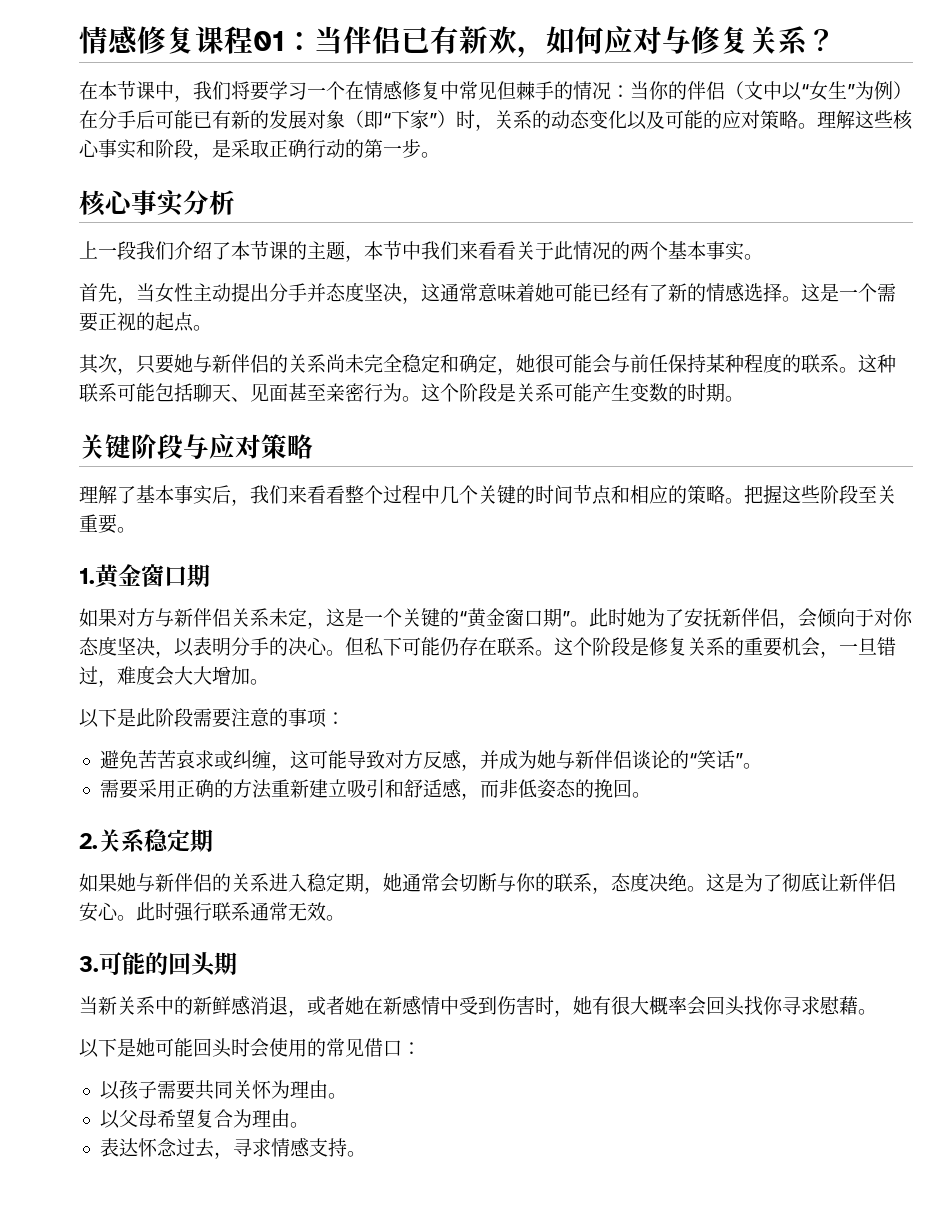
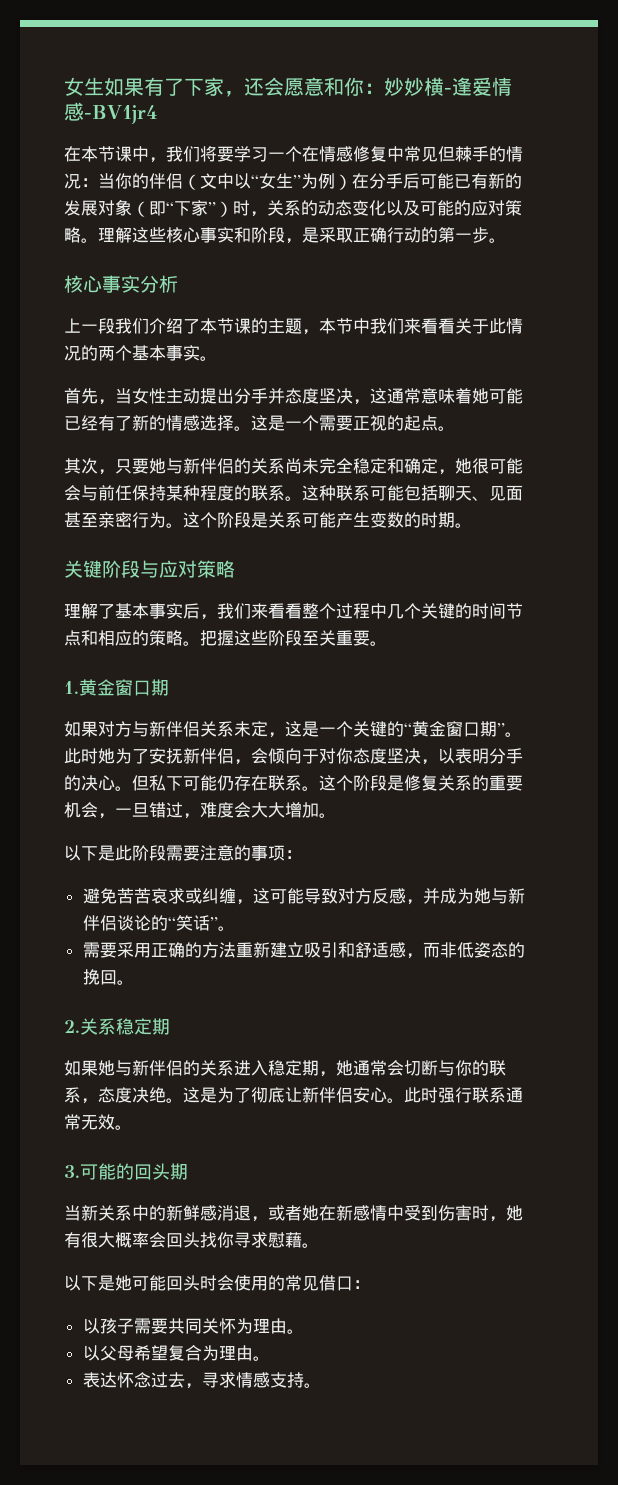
- 情感修复课程01：当伴侣已有新欢，如何应对与修复关系？
+ 女生如果有了下家，还会愿意和你：妙妙横-逢爱情感-BV1jr4

